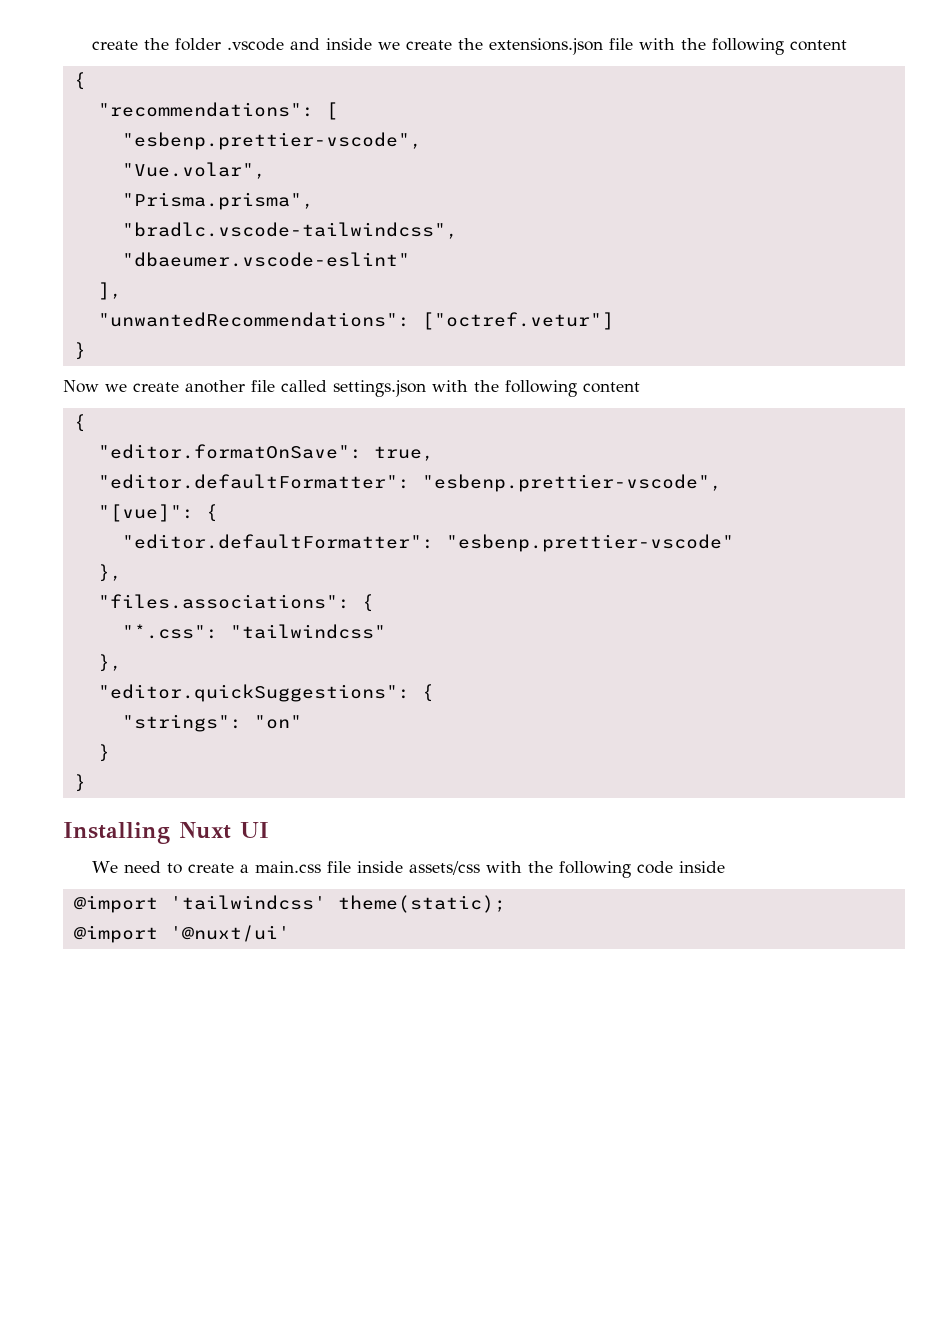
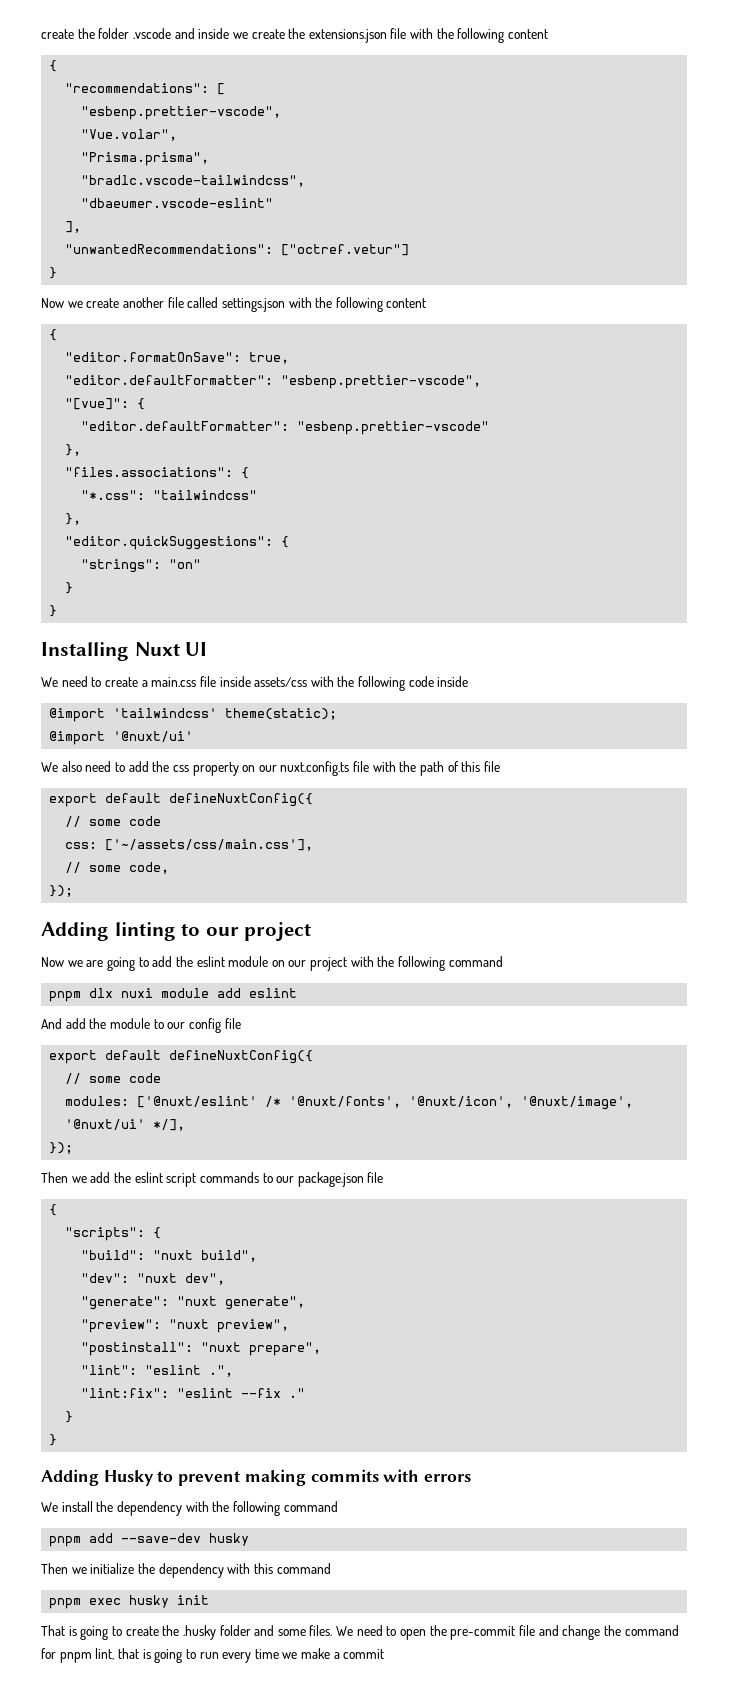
+ We also need to add the css property on our nuxt.config.ts file with the path of this file
+ export default defineNuxtConfig({
+ // some code
+ css: ['~/assets/css/main.css'],
+ // some code,
+ });
+ Adding linting to our project
+ Now we are going to add the eslint module on our project with the following command
+ pnpm dlx nuxi module add eslint
+ And add the module to our config file
+ export default defineNuxtConfig({
+ // some code
+ modules: ['@nuxt/eslint' /* '@nuxt/fonts', '@nuxt/icon', '@nuxt/image', '@nuxt/ui' */],
+ });
+ Then we add the eslint script commands to our package.json file
+ {
+ "scripts": {
+ "build": "nuxt build",
+ "dev": "nuxt dev",
+ "generate": "nuxt generate",
+ "preview": "nuxt preview",
+ "postinstall": "nuxt prepare",
+ "lint": "eslint .",
+ "lint:fix": "eslint --fix ."
+ }
+ }
+ Adding Husky to prevent making commits with errors
+ We install the dependency with the following command
+ pnpm add --save-dev husky
+ Then we initialize the dependency with this command
+ pnpm exec husky init
+ That is going to create the .husky folder and some files. We need to open the pre-commit file and change the command for pnpm lint, that is going to run every time we make a commit

